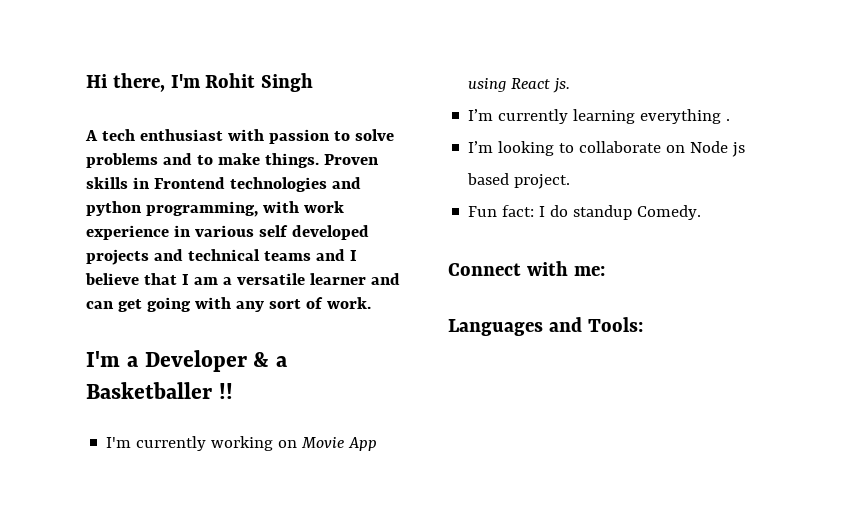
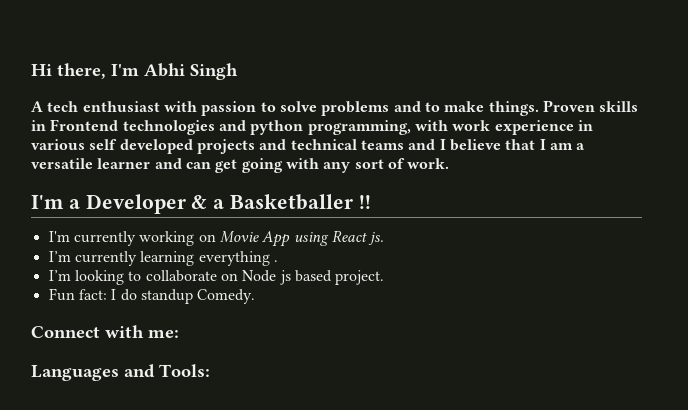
- Hi there, I'm Rohit Singh
+ Hi there, I'm Abhi Singh

